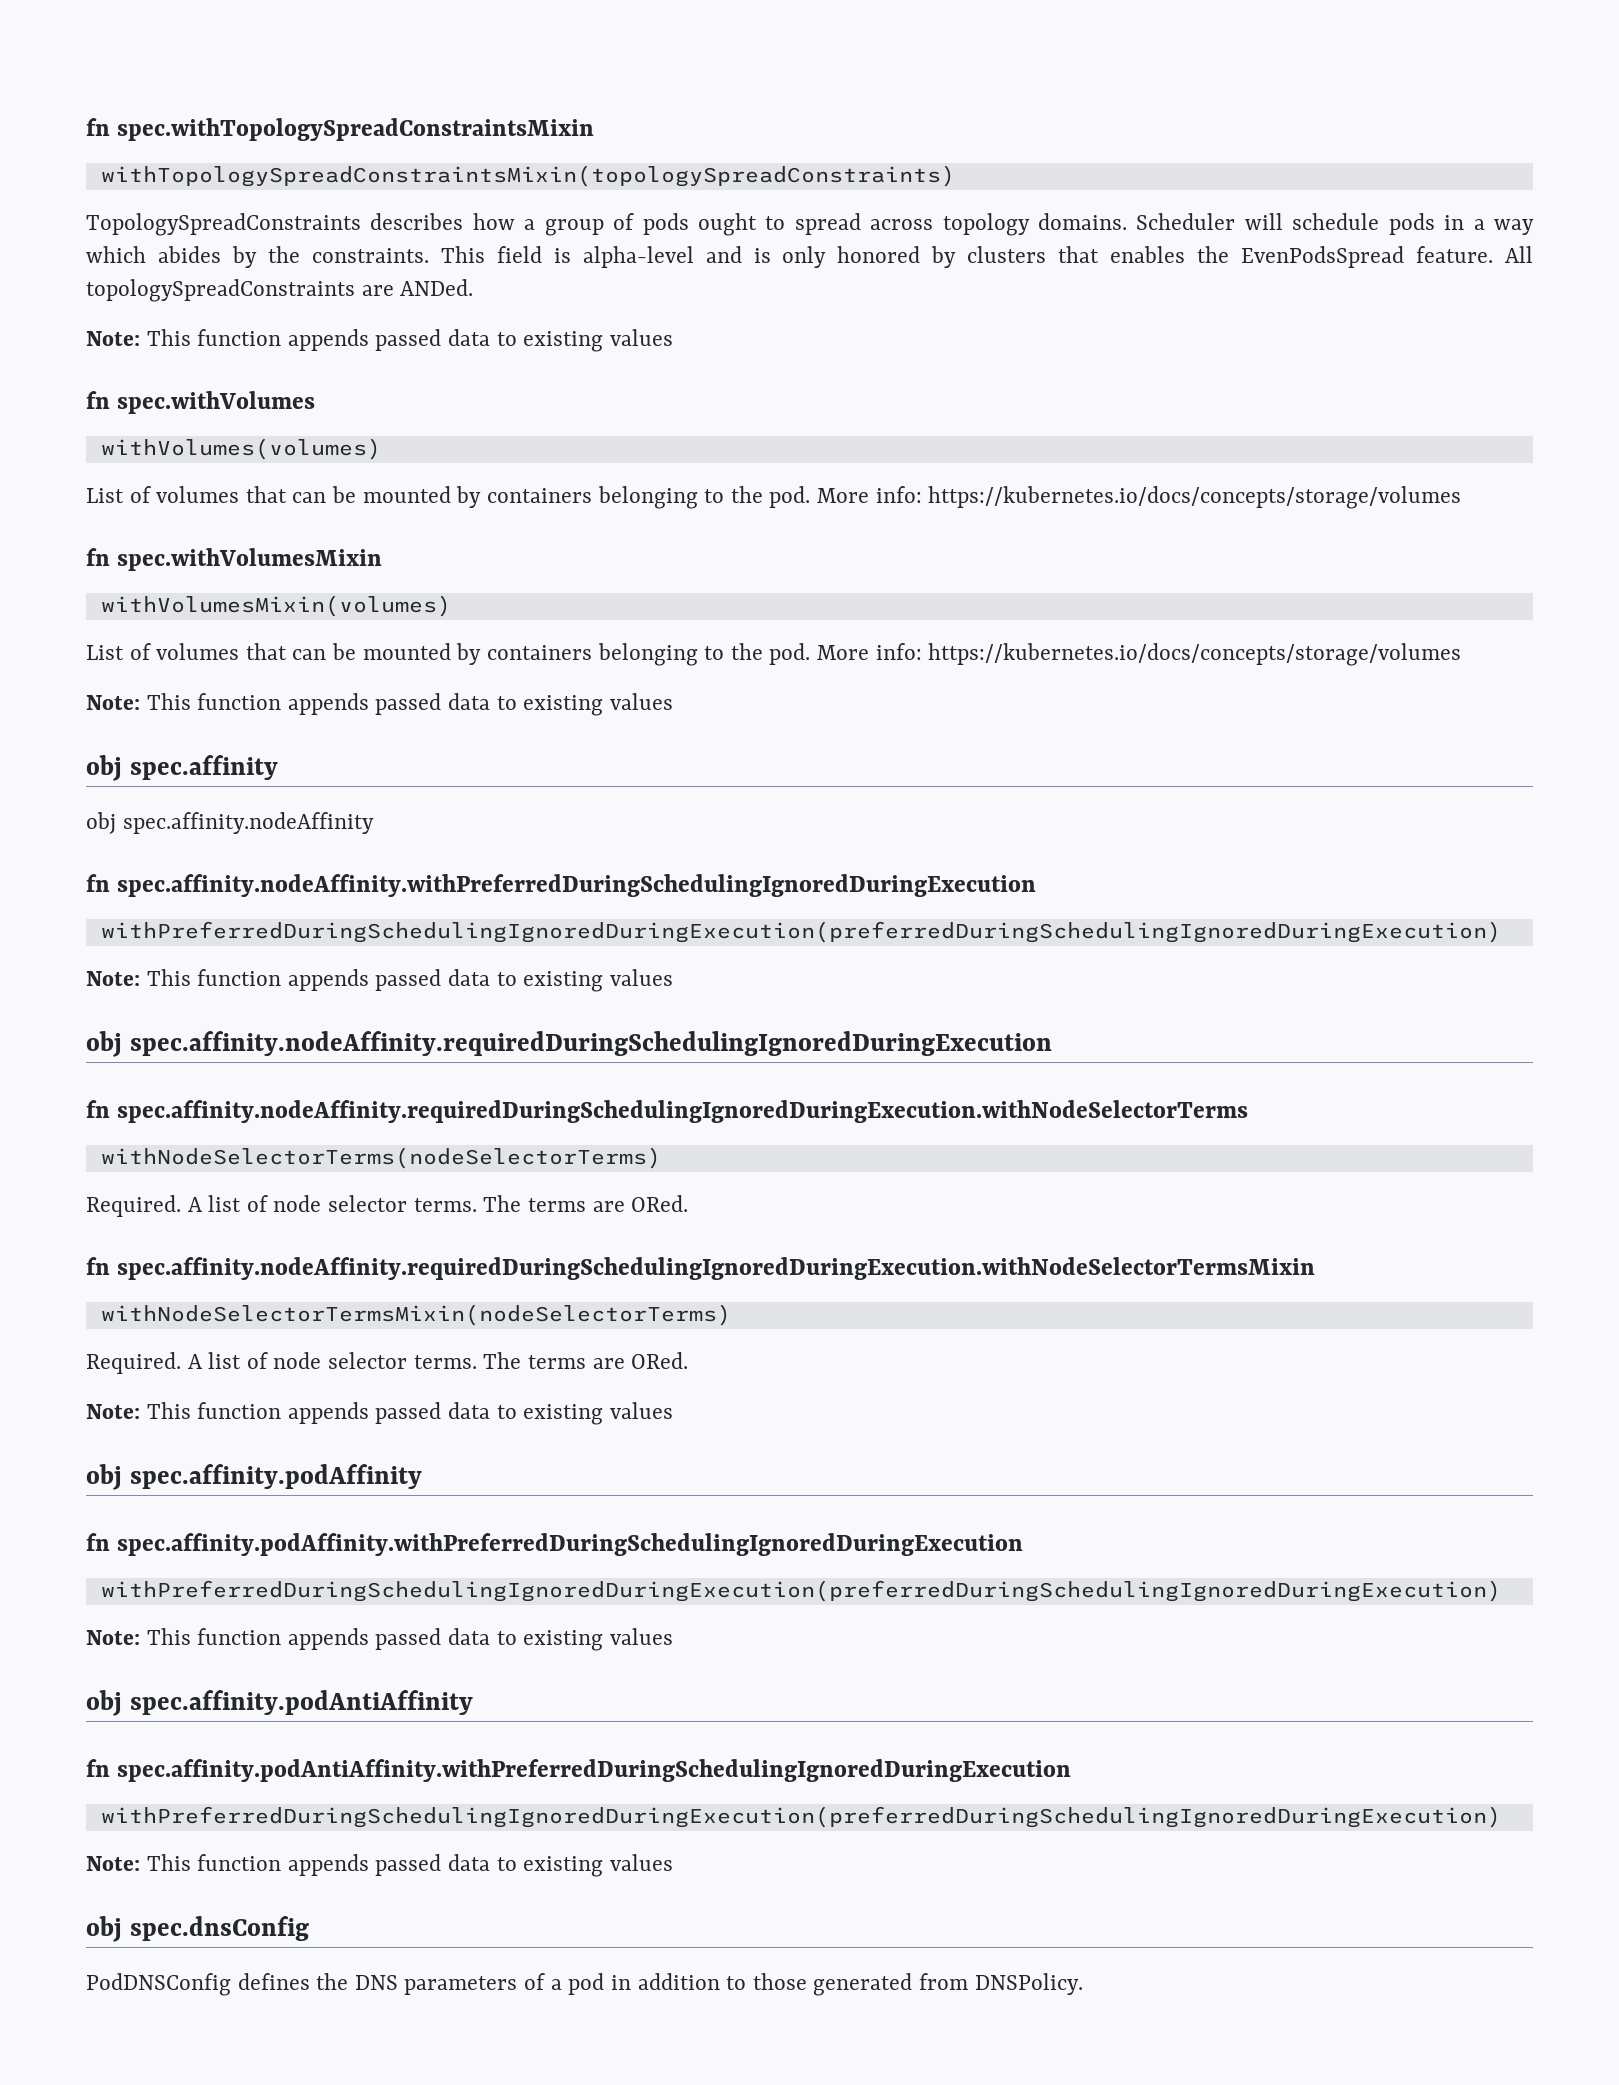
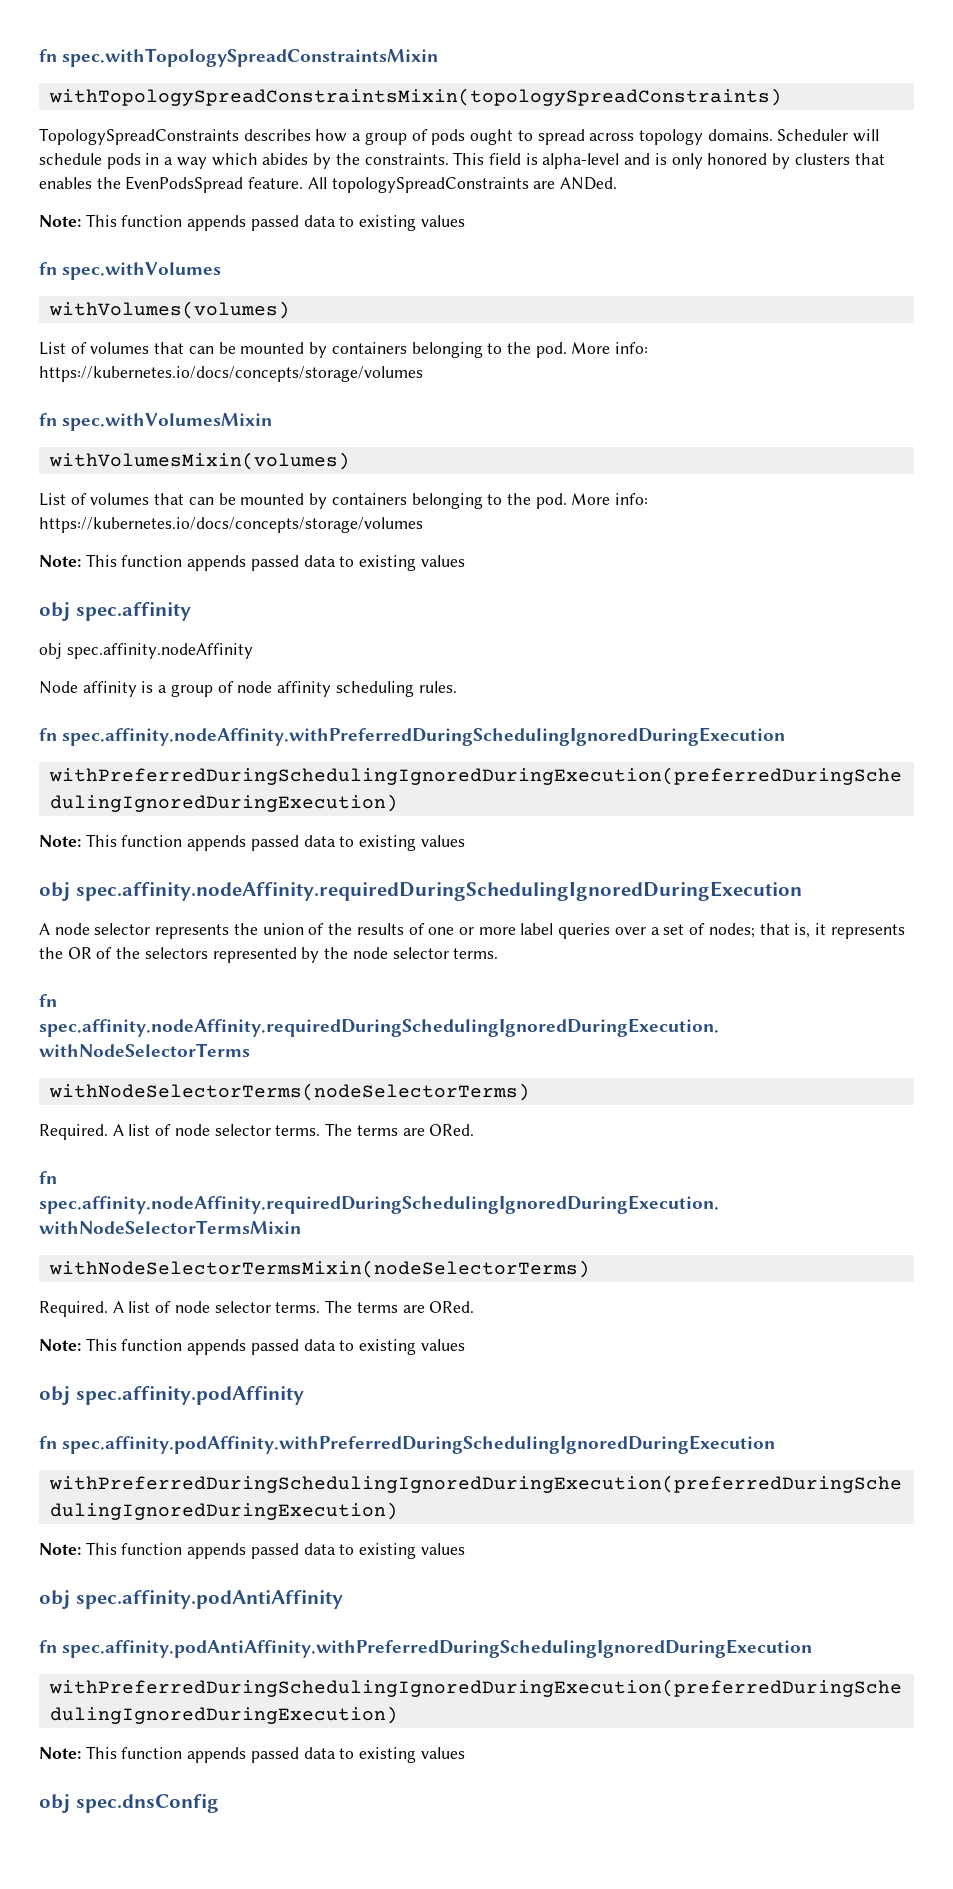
+ Node affinity is a group of node affinity scheduling rules.
+ A node selector represents the union of the results of one or more label queries over a set of nodes; that is, it represents the OR of the selectors represented by the node selector terms.
- PodDNSConfig defines the DNS parameters of a pod in addition to those generated from DNSPolicy.

